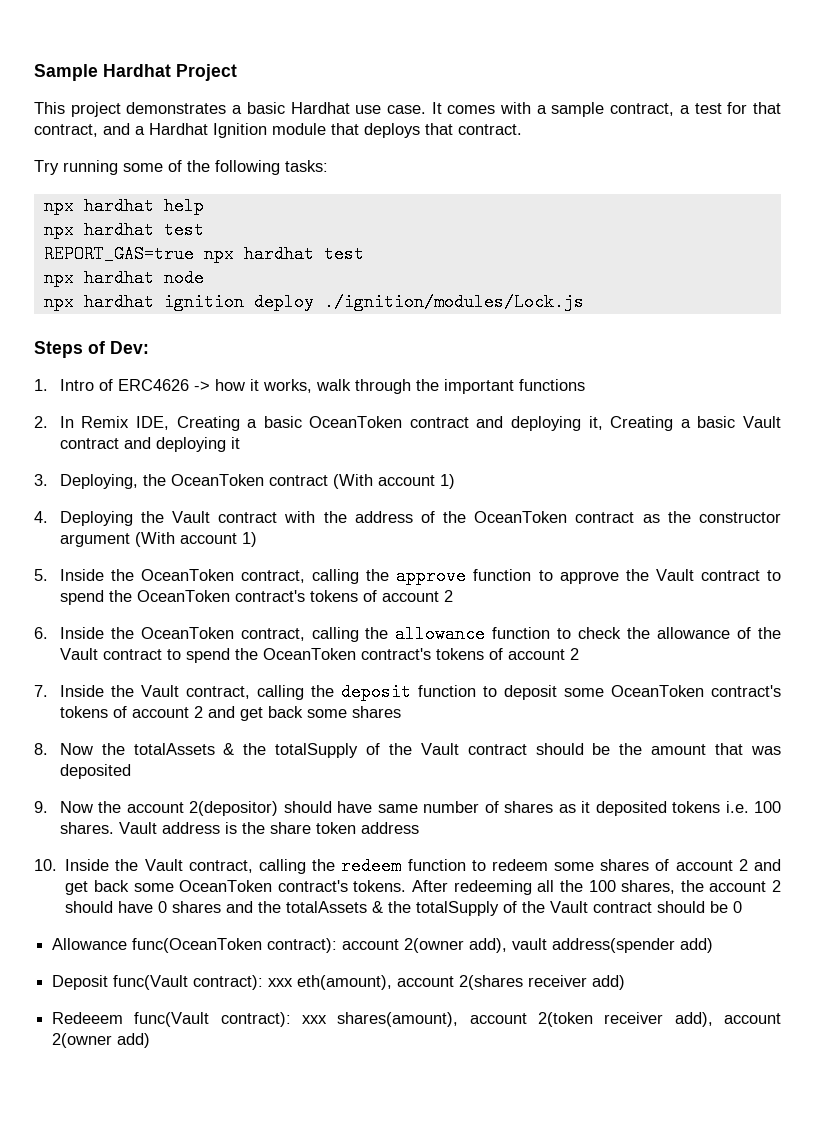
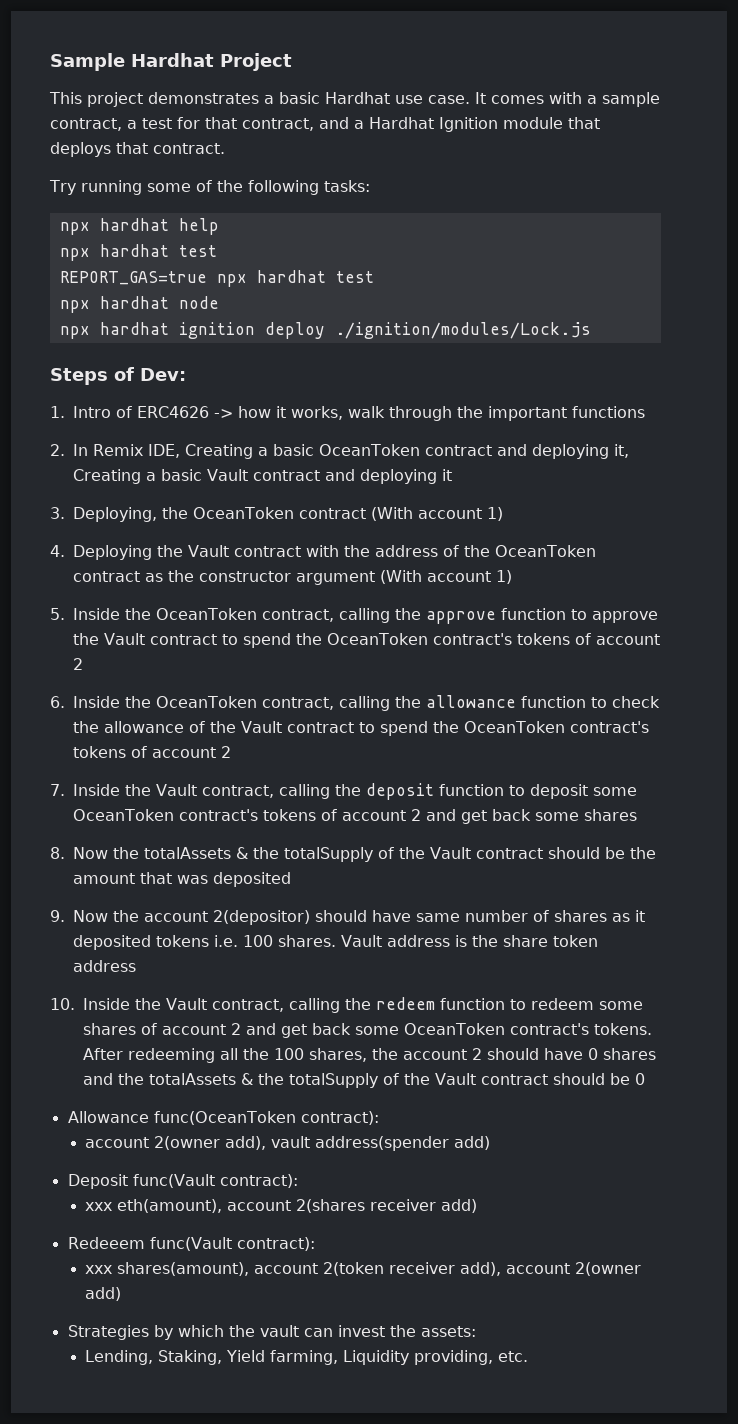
- Allowance func(OceanToken contract): account 2(owner add), vault address(spender add)
+ Allowance func(OceanToken contract):
+ account 2(owner add), vault address(spender add)
- Deposit func(Vault contract): xxx eth(amount), account 2(shares receiver add)
+ Deposit func(Vault contract):
+ xxx eth(amount), account 2(shares receiver add)
- Redeeem func(Vault contract): xxx shares(amount), account 2(token receiver add), account 2(owner add)
+ Redeeem func(Vault contract):
+ xxx shares(amount), account 2(token receiver add), account 2(owner add)
+ Strategies by which the vault can invest the assets:
+ Lending, Staking, Yield farming, Liquidity providing, etc.

